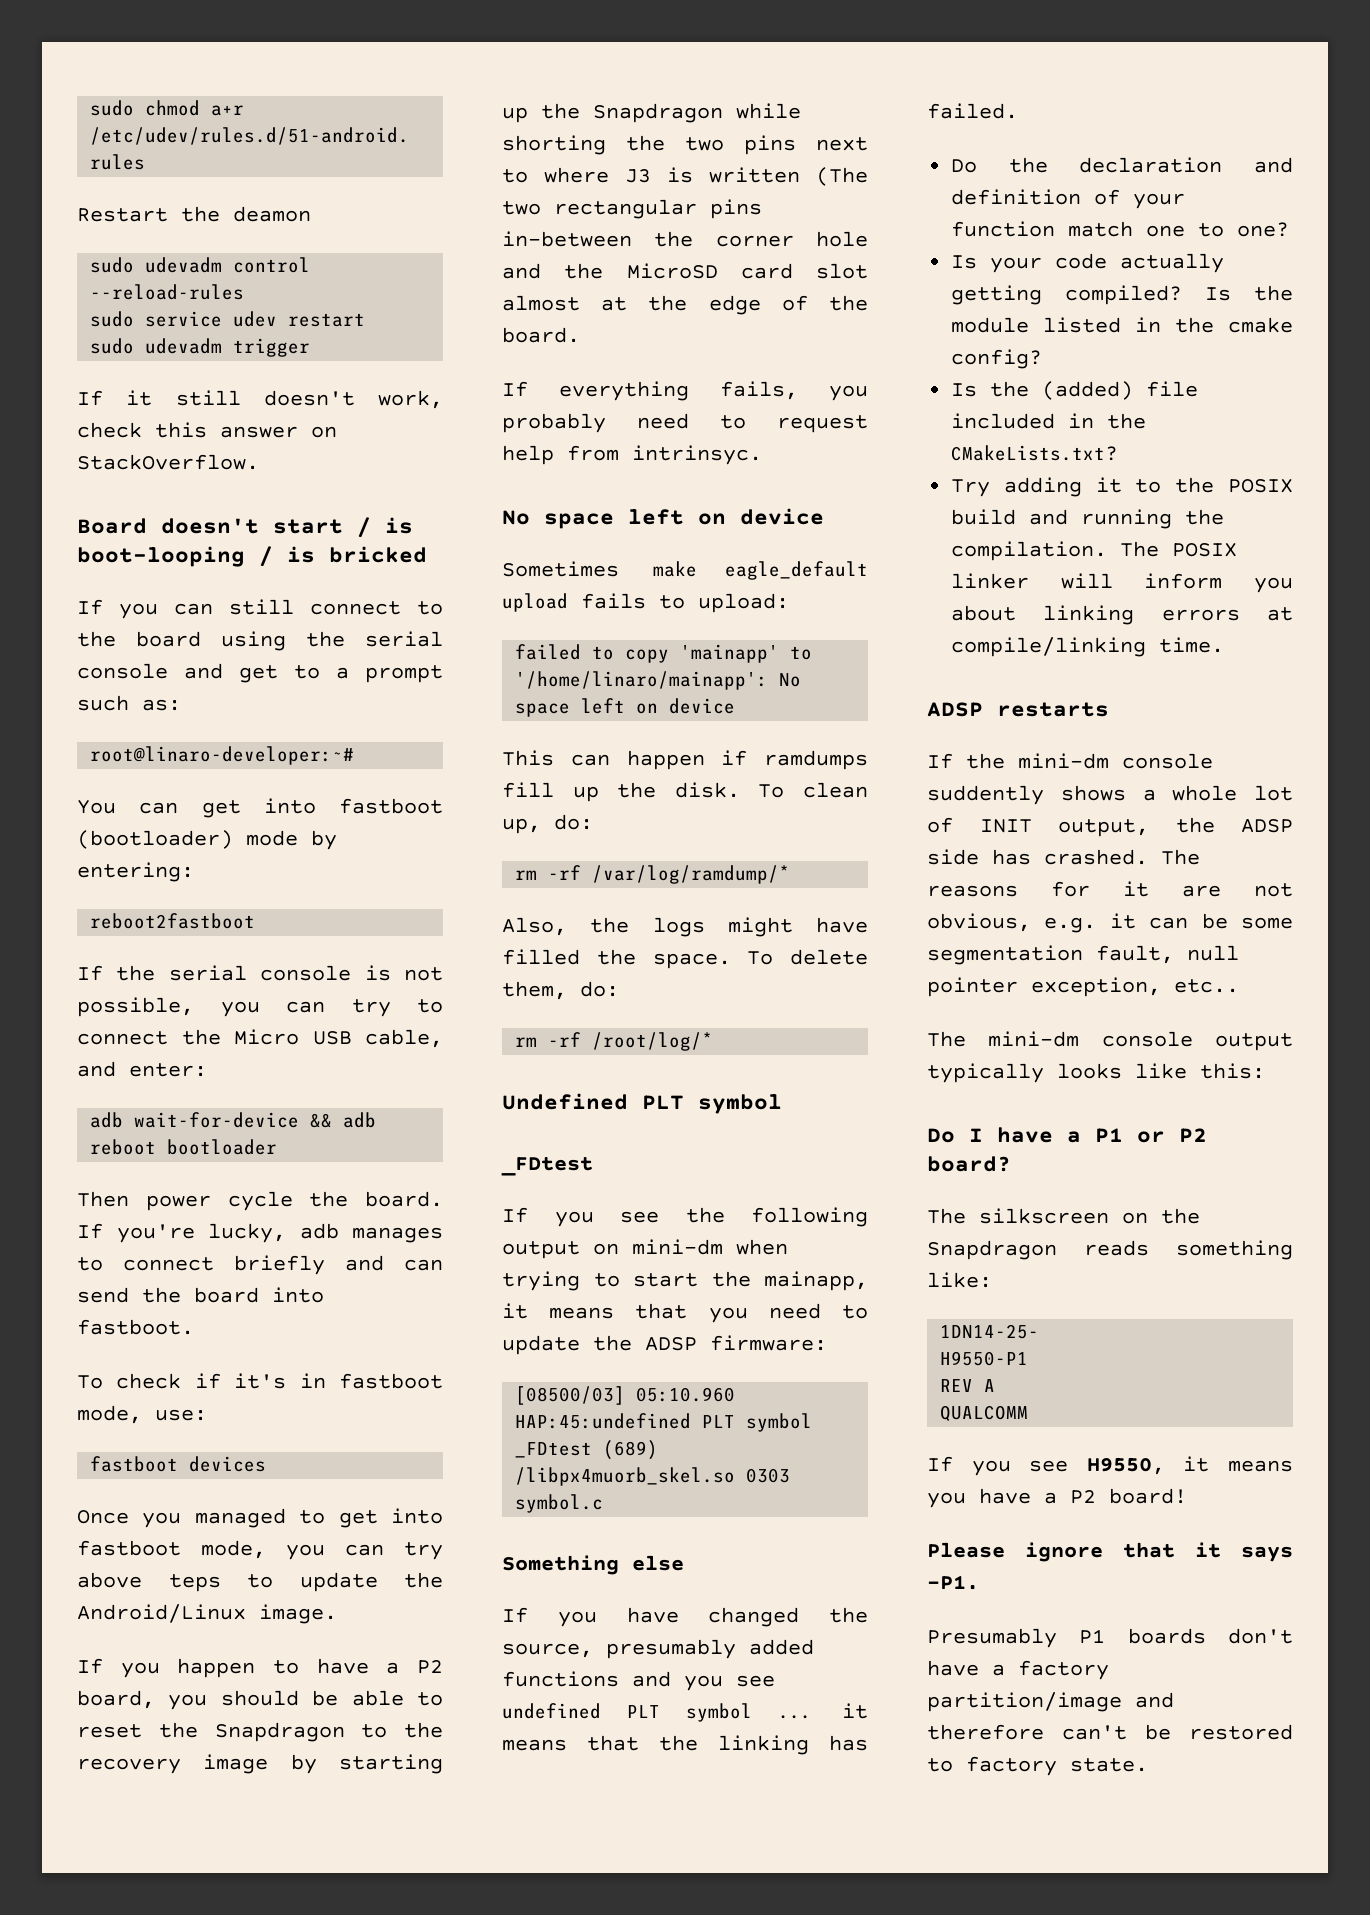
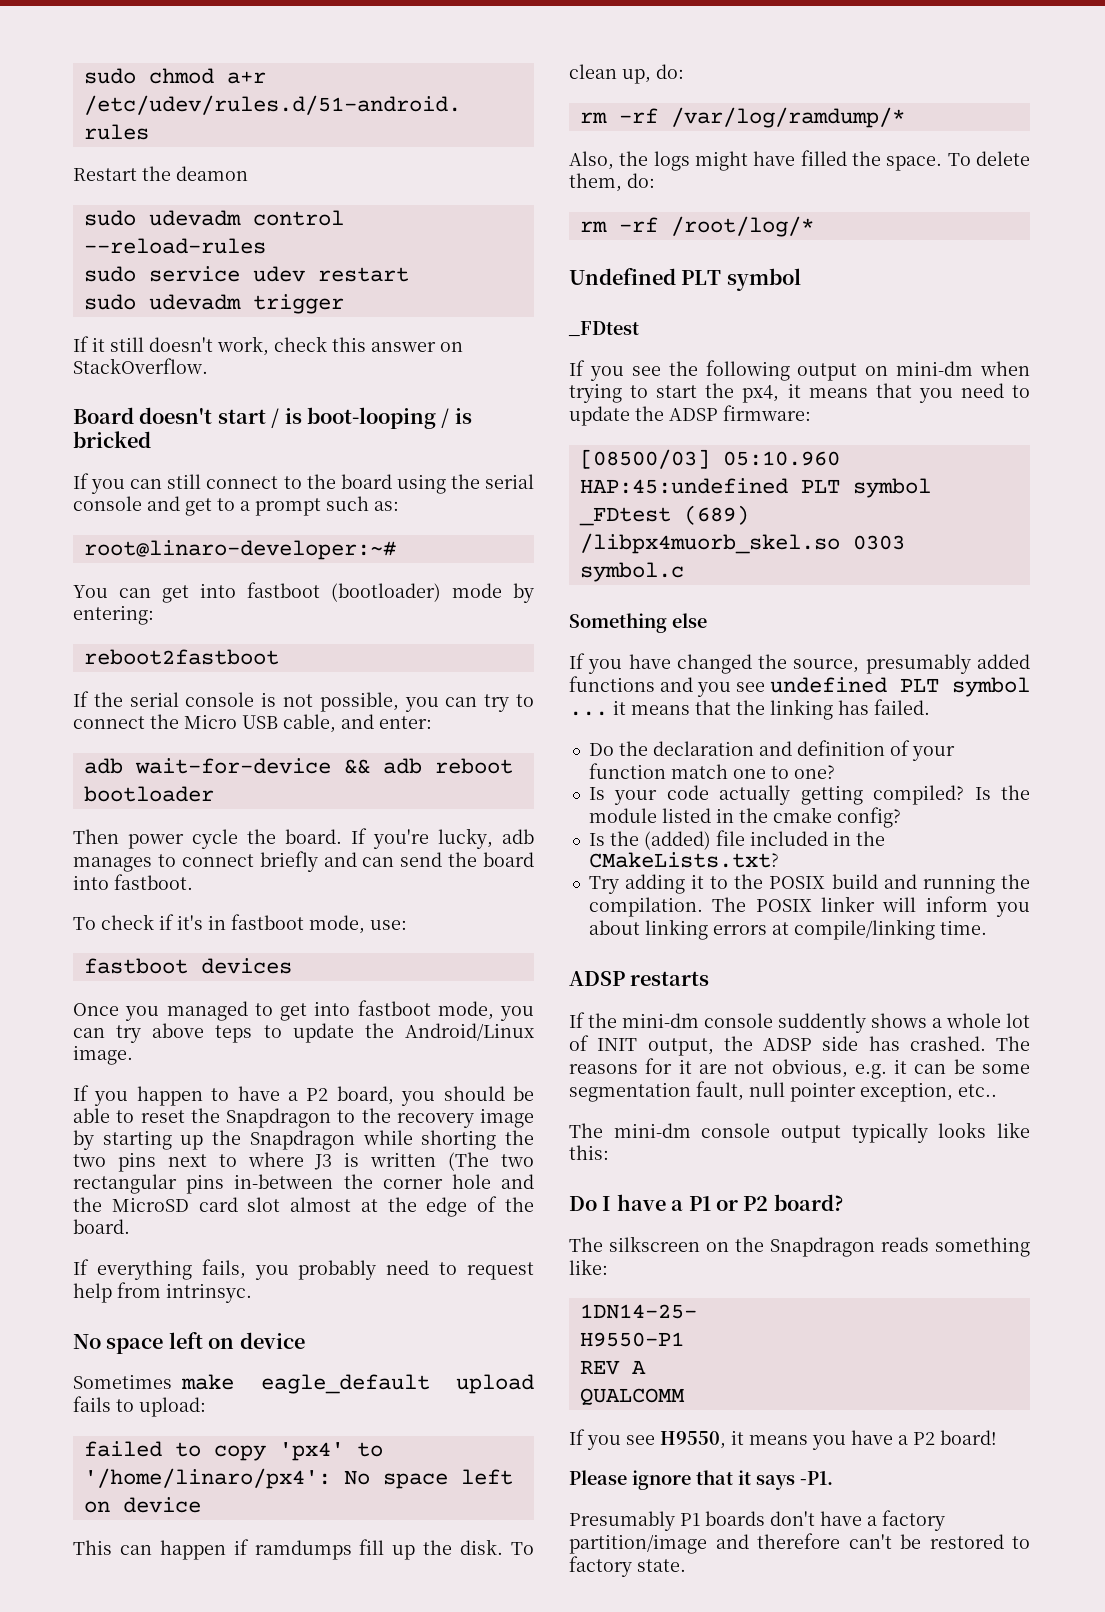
- failed to copy 'mainapp' to '/home/linaro/mainapp': No space left on device
+ failed to copy 'px4' to '/home/linaro/px4': No space left on device
- If you see the following output on mini-dm when trying to start the mainapp, it means that you need to update the ADSP firmware:
+ If you see the following output on mini-dm when trying to start the px4, it means that you need to update the ADSP firmware:

